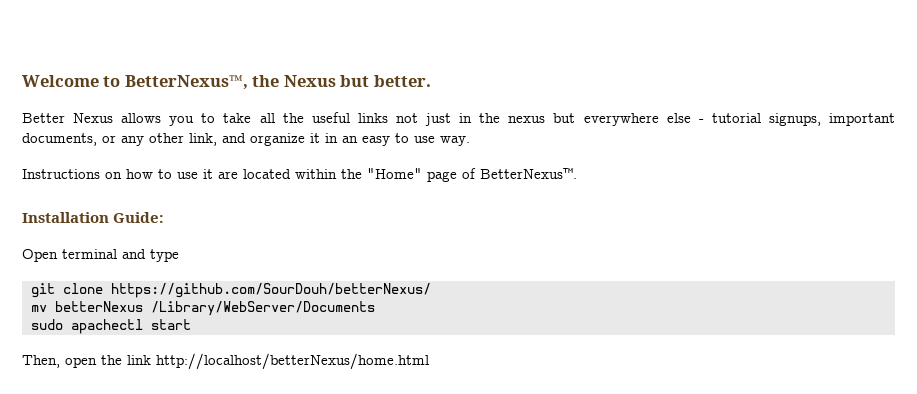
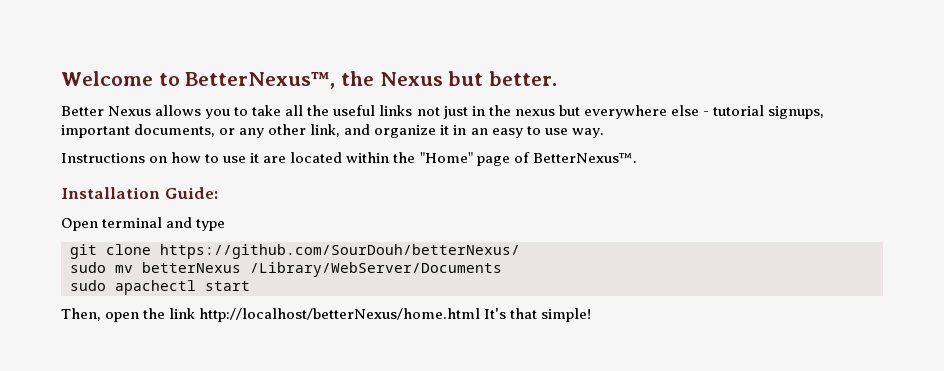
- mv betterNexus /Library/WebServer/Documents
+ sudo mv betterNexus /Library/WebServer/Documents
- Then, open the link http://localhost/betterNexus/home.html
+ Then, open the link http://localhost/betterNexus/home.html It's that simple!

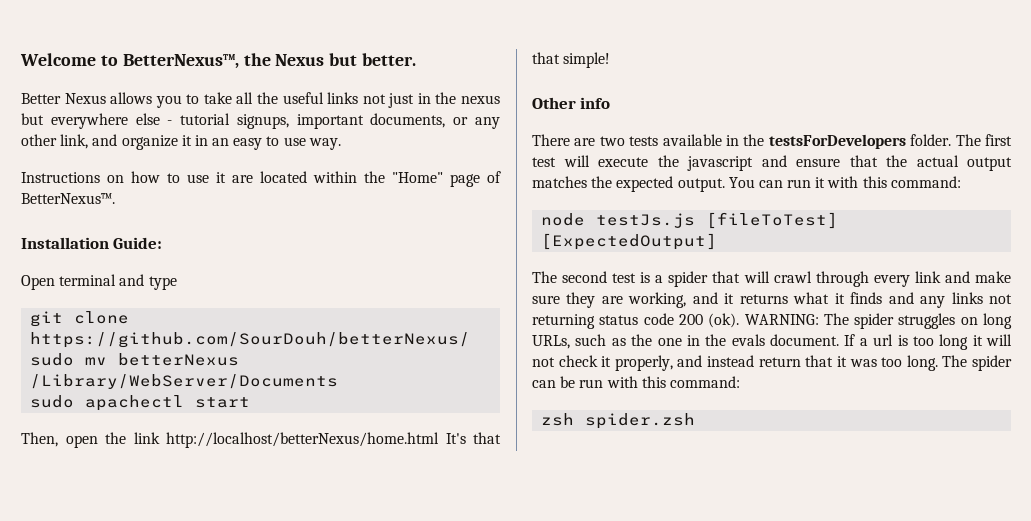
- Then, open the link http://localhost/betterNexus/home.html It's that simple!
+ Then, open the link http://localhost/betterNexus/home.html It's that that simple!
+ Other info
+ There are two tests available in the testsForDevelopers folder. The first test will execute the javascript and ensure that the actual output matches the expected output. You can run it with this command:
+ node testJs.js [fileToTest] [ExpectedOutput]
+ The second test is a spider that will crawl through every link and make sure they are working, and it returns what it finds and any links not returning status code 200 (ok). WARNING: The spider struggles on long URLs, such as the one in the evals document. If a url is too long it will not check it properly, and instead return that it was too long. The spider can be run with this command:
+ zsh spider.zsh

